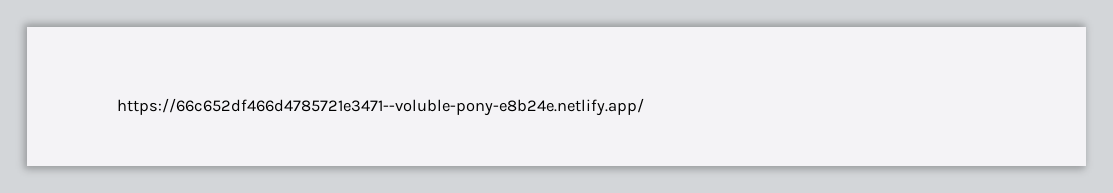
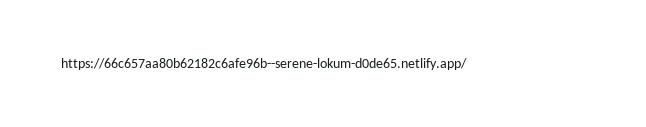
- https://66c652df466d4785721e3471--voluble-pony-e8b24e.netlify.app/
+ https://66c657aa80b62182c6afe96b--serene-lokum-d0de65.netlify.app/

